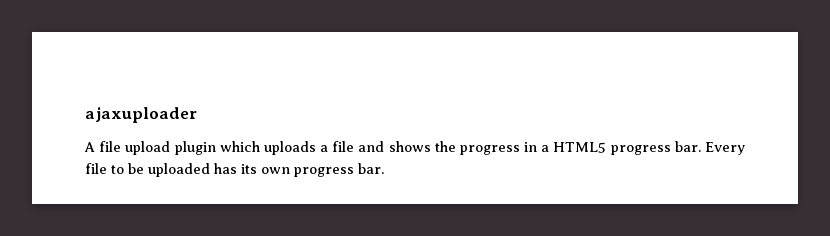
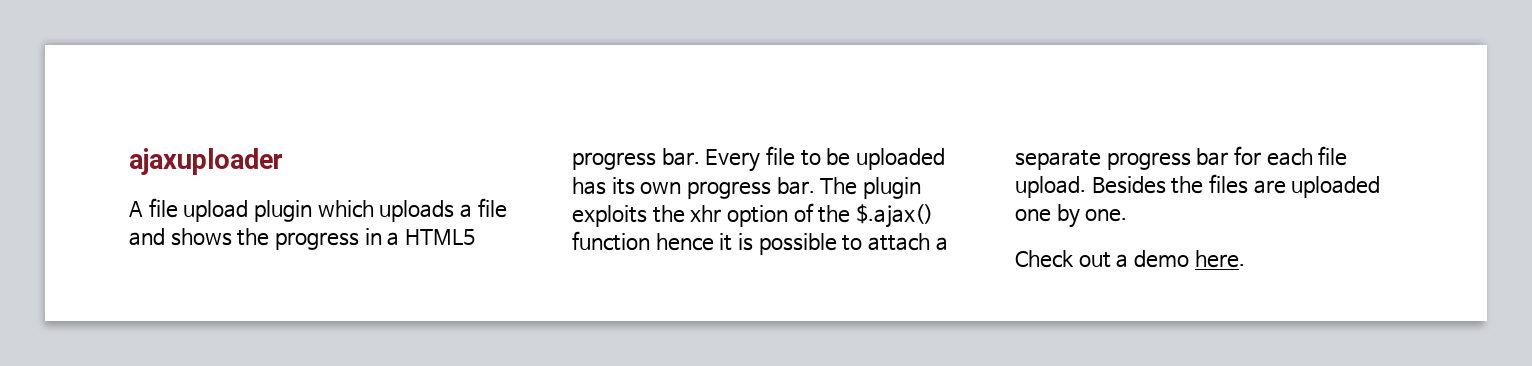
+ The plugin exploits the xhr option of the $.ajax() function hence it is possible to attach a separate progress bar for each file upload. Besides the files are uploaded one by one.
+ Check out a demo here.

